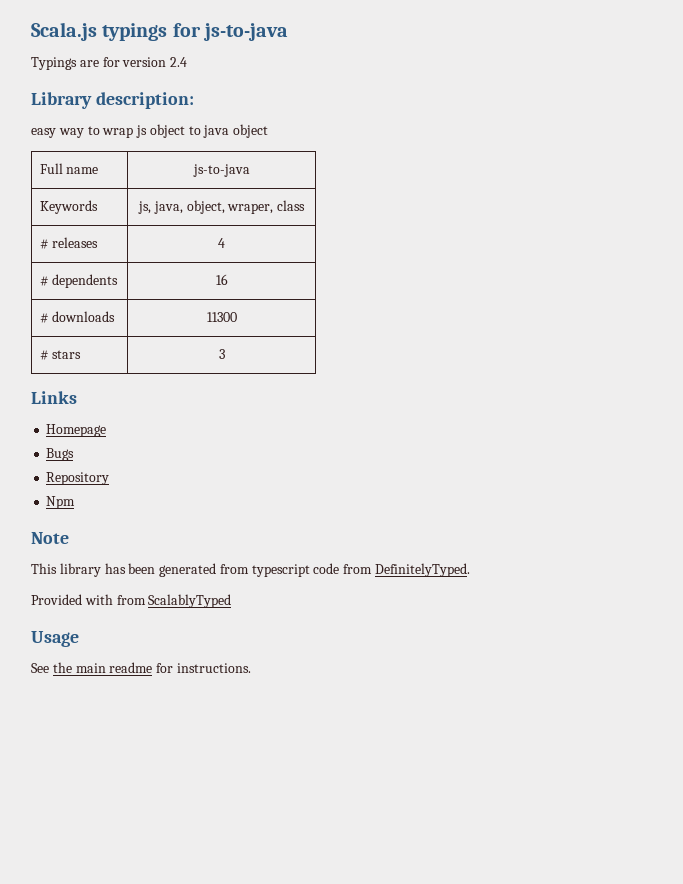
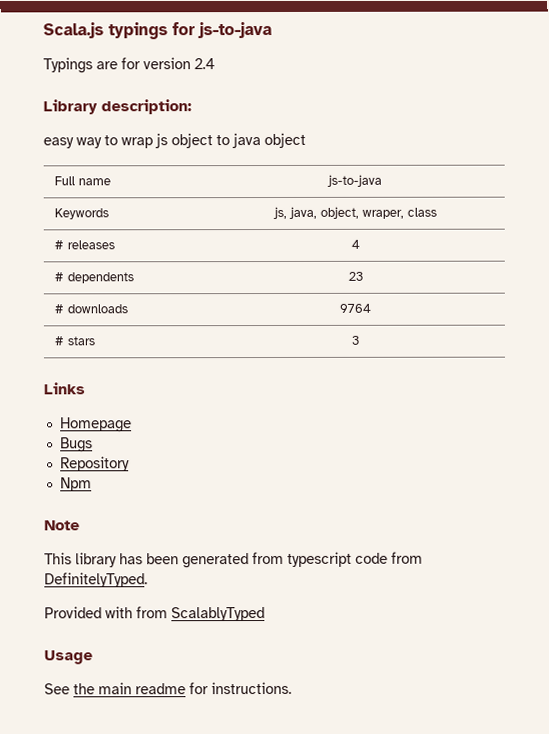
- # dependents | 16
+ # dependents | 23
- # downloads | 11300
+ # downloads | 9764

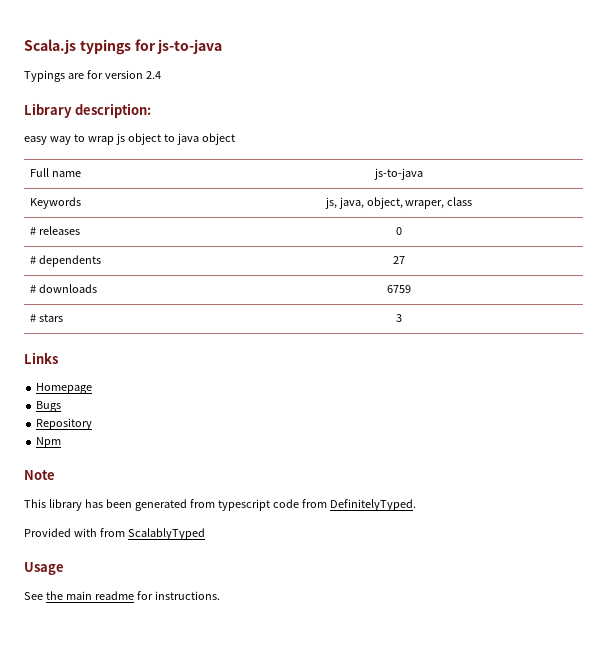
- # releases | 4
+ # releases | 0
- # dependents | 23
+ # dependents | 27
- # downloads | 9764
+ # downloads | 6759

